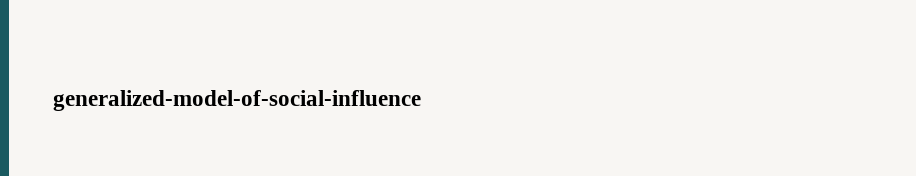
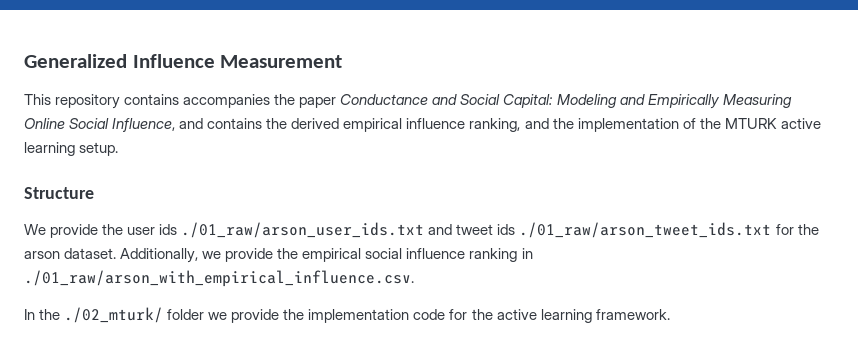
- generalized-model-of-social-influence
+ Generalized Influence Measurement
+ This repository contains accompanies the paper Conductance and Social Capital: Modeling and Empirically Measuring Online Social Influence, and contains the derived empirical influence ranking, and the implementation of the MTURK active learning setup.
+ Structure
+ We provide the user ids ./01_raw/arson_user_ids.txt and tweet ids ./01_raw/arson_tweet_ids.txt for the arson dataset. Additionally, we provide the empirical social influence ranking in ./01_raw/arson_with_empirical_influence.csv.
+ In the ./02_mturk/ folder we provide the implementation code for the active learning framework.

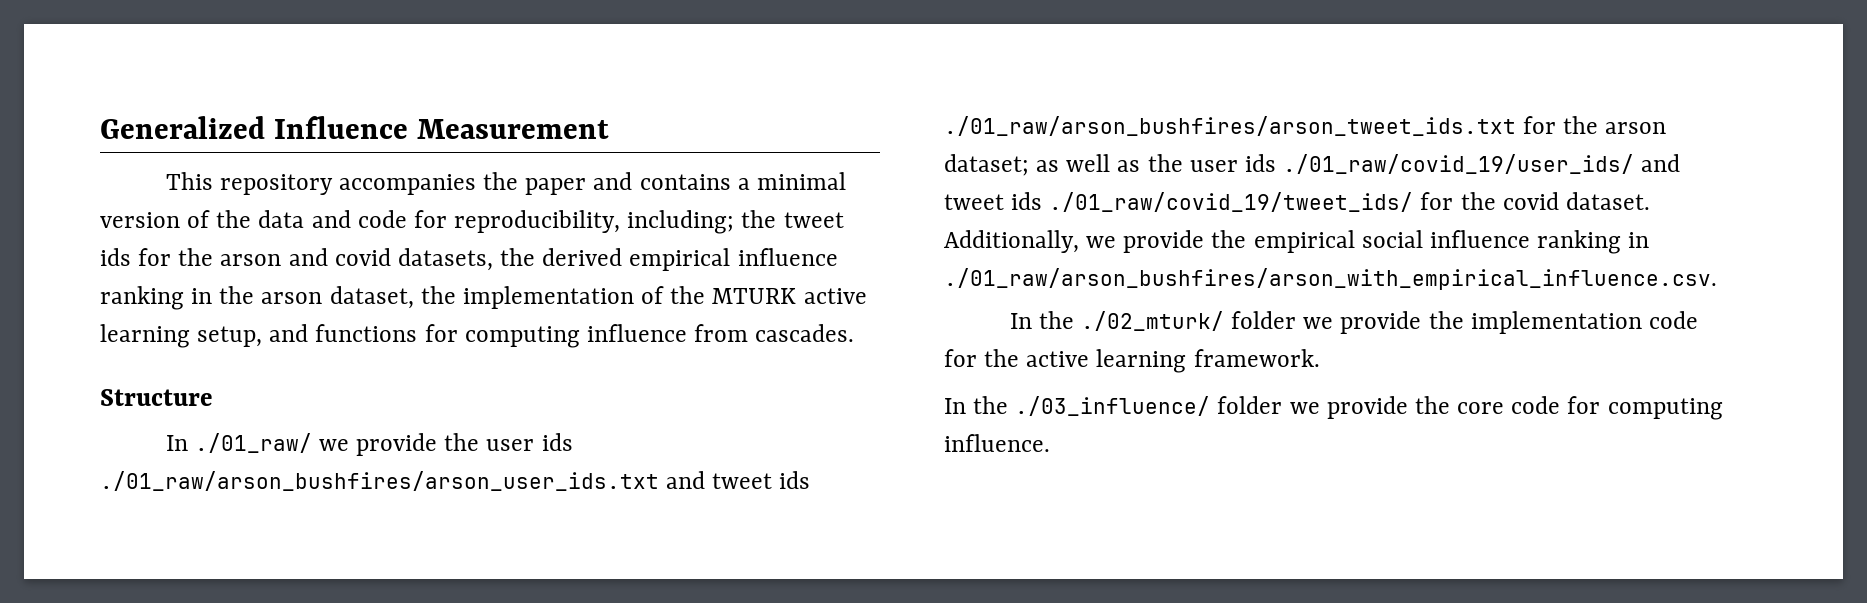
- This repository contains accompanies the paper Conductance and Social Capital: Modeling and Empirically Measuring Online Social Influence, and contains the derived empirical influence ranking, and the implementation of the MTURK active learning setup.
+ This repository accompanies the paper and contains a minimal version of the data and code for reproducibility, including; the tweet ids for the arson and covid datasets, the derived empirical influence ranking in the arson dataset, the implementation of the MTURK active learning setup, and functions for computing influence from cascades.
  Structure
- We provide the user ids ./01_raw/arson_user_ids.txt and tweet ids ./01_raw/arson_tweet_ids.txt for the arson dataset.
+ In ./01_raw/ we provide the user ids ./01_raw/arson_bushfires/arson_user_ids.txt and tweet ids ./01_raw/arson_bushfires/arson_tweet_ids.txt for the arson dataset; as well as the user ids ./01_raw/covid_19/user_ids/ and tweet ids ./01_raw/covid_19/tweet_ids/ for the covid dataset.
- Additionally, we provide the empirical social influence ranking in ./01_raw/arson_with_empirical_influence.csv.
+ Additionally, we provide the empirical social influence ranking in ./01_raw/arson_bushfires/arson_with_empirical_influence.csv.
+ In the ./03_influence/ folder we provide the core code for computing influence.

